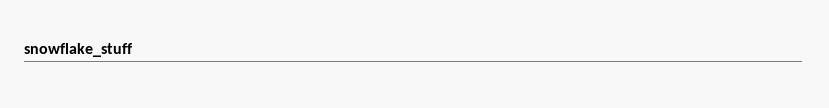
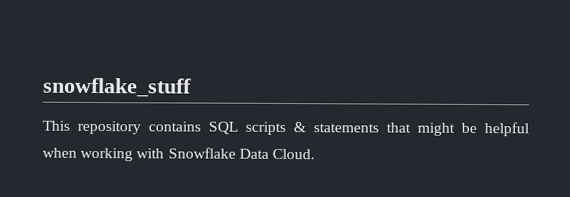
+ This repository contains SQL scripts & statements that might be helpful when working with Snowflake Data Cloud.

